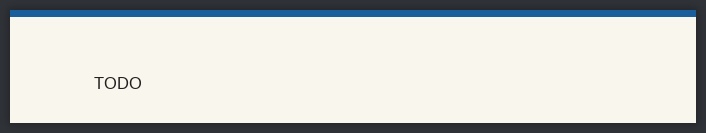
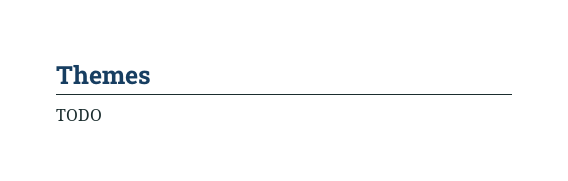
+ Themes

